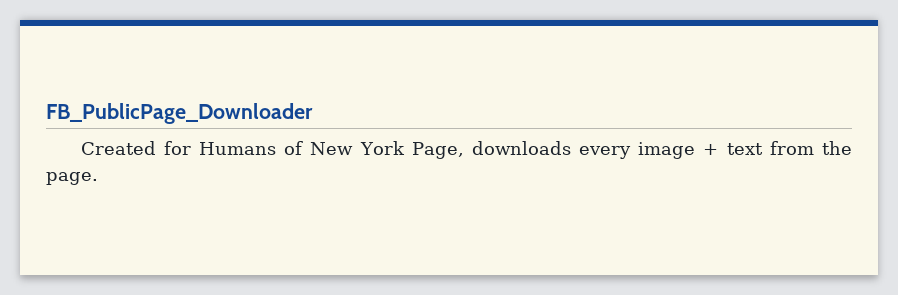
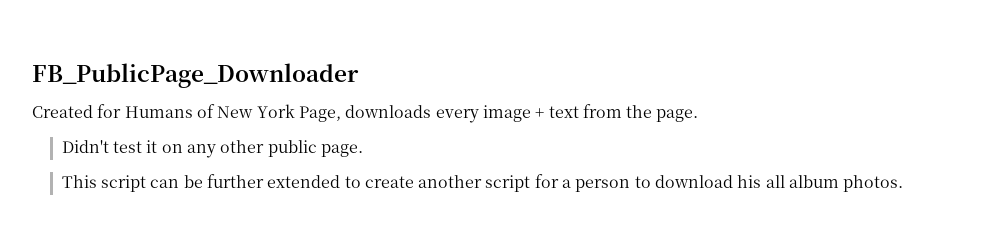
+ Didn't test it on any other public page.
+ This script can be further extended to create another script for a person to download his all album photos.

